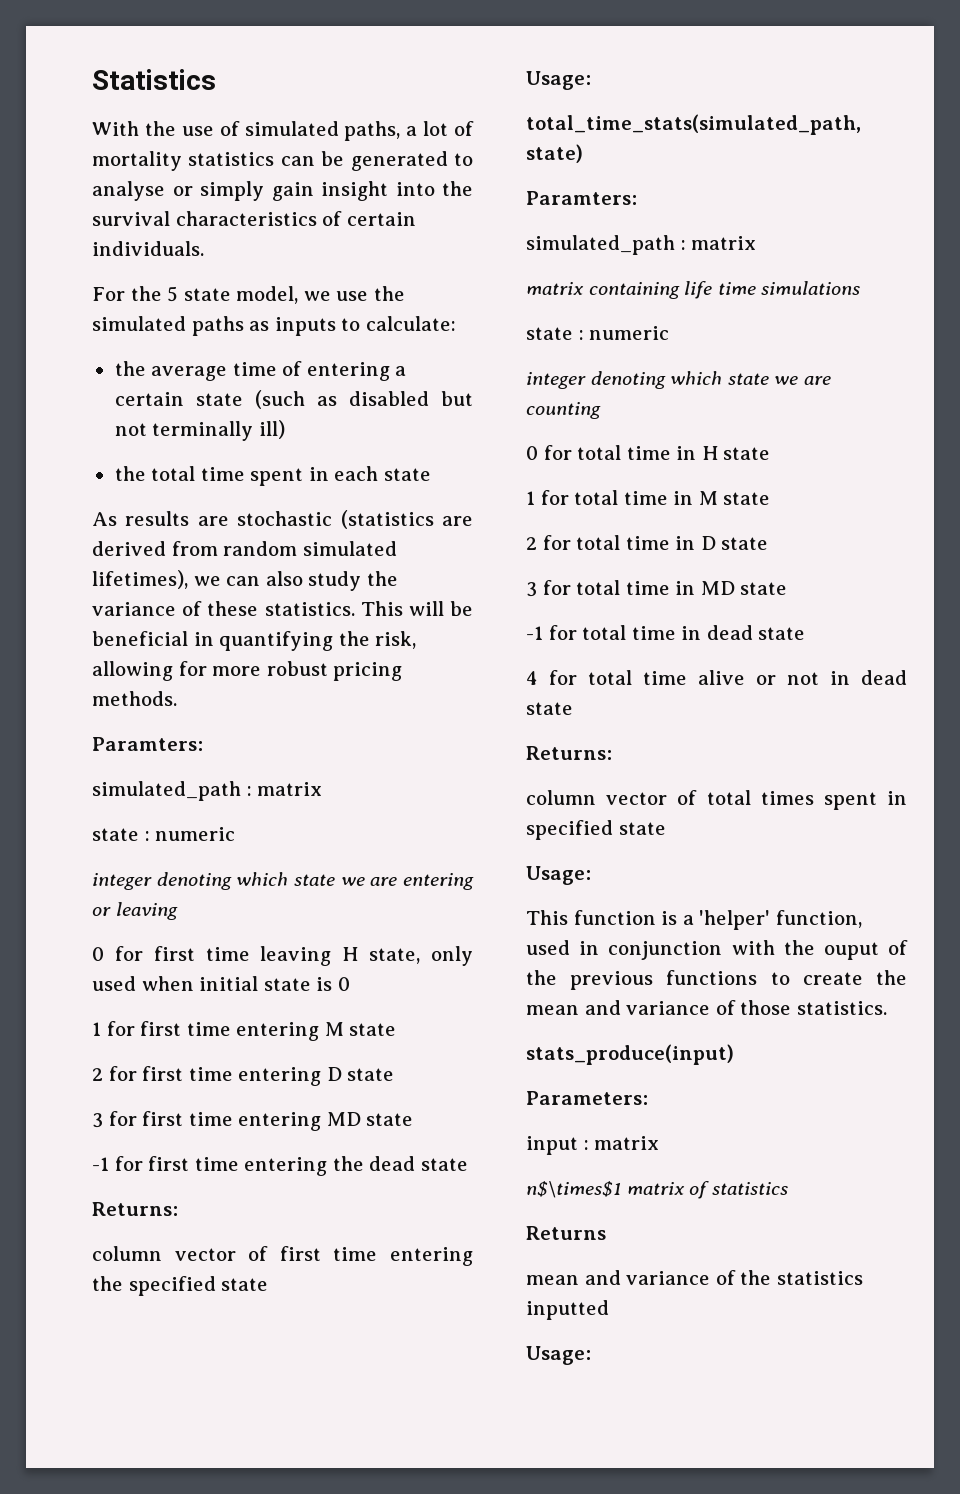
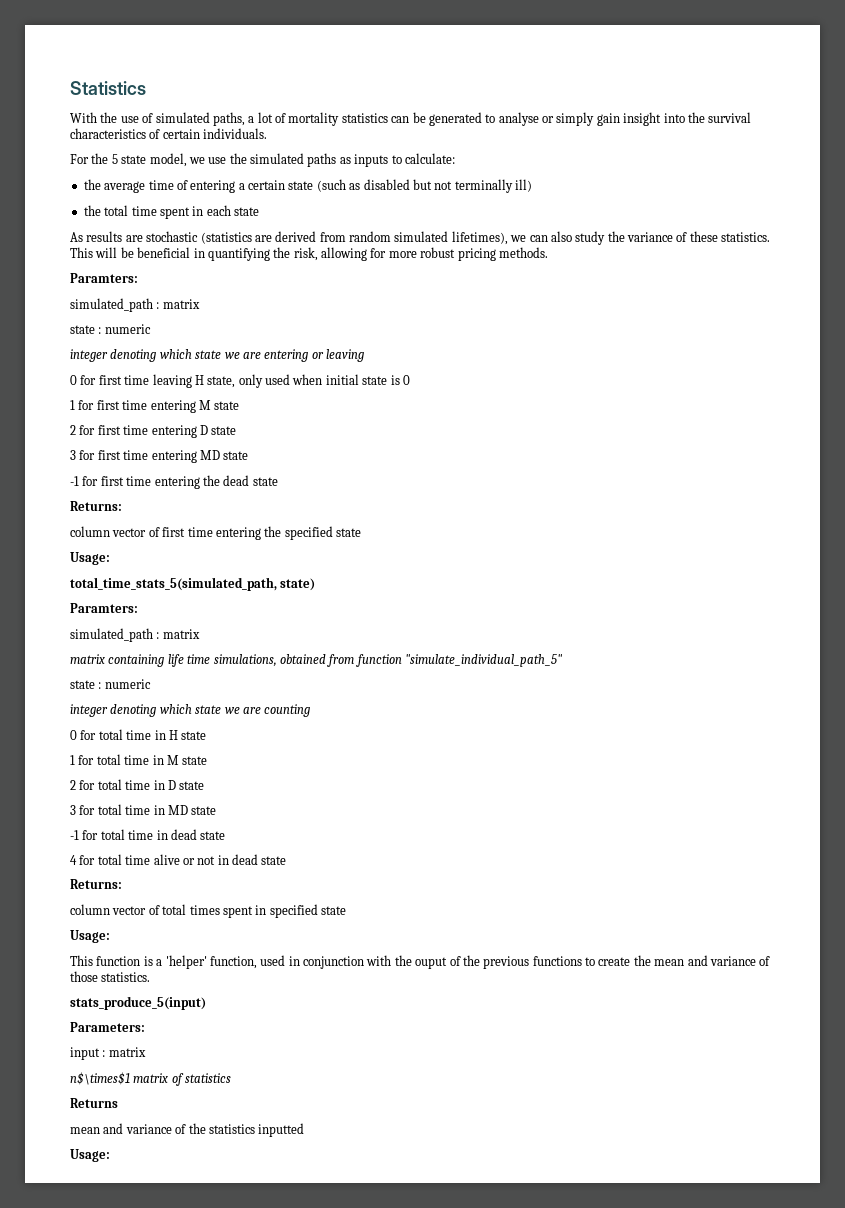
- total_time_stats(simulated_path, state)
+ total_time_stats_5(simulated_path, state)
- matrix containing life time simulations
+ matrix containing life time simulations, obtained from function "simulate_individual_path_5"
- stats_produce(input)
+ stats_produce_5(input)

